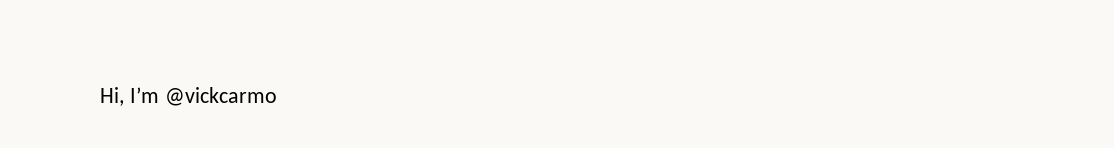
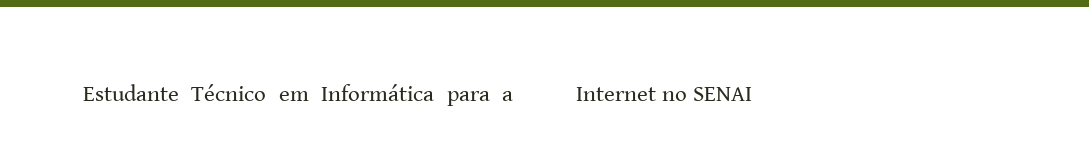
- Hi, I’m @vickcarmo
+ Estudante Técnico em Informática para a Internet no SENAI

